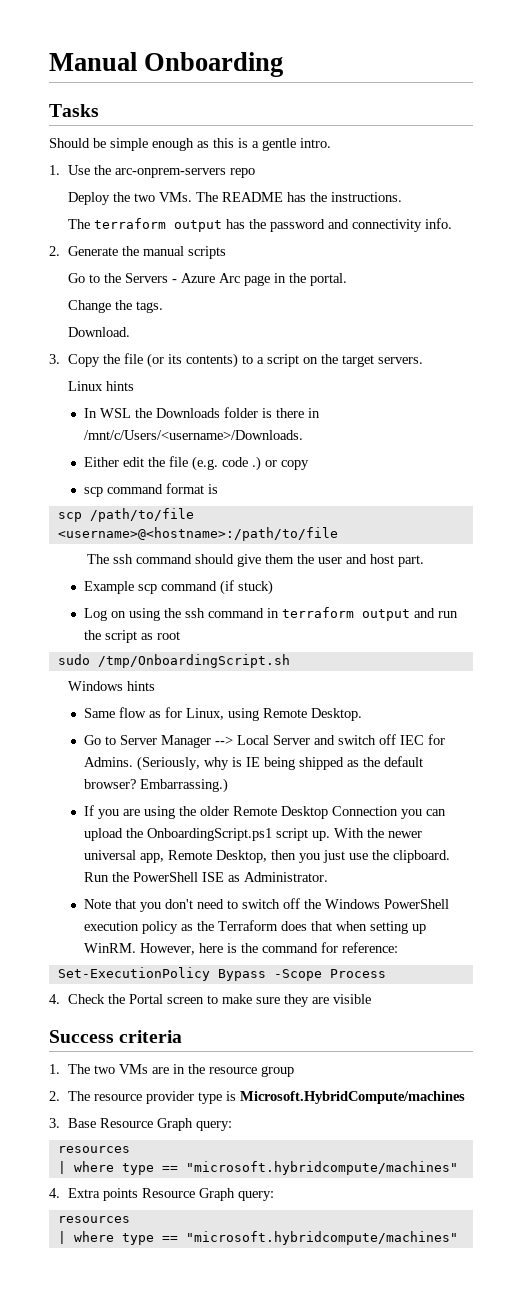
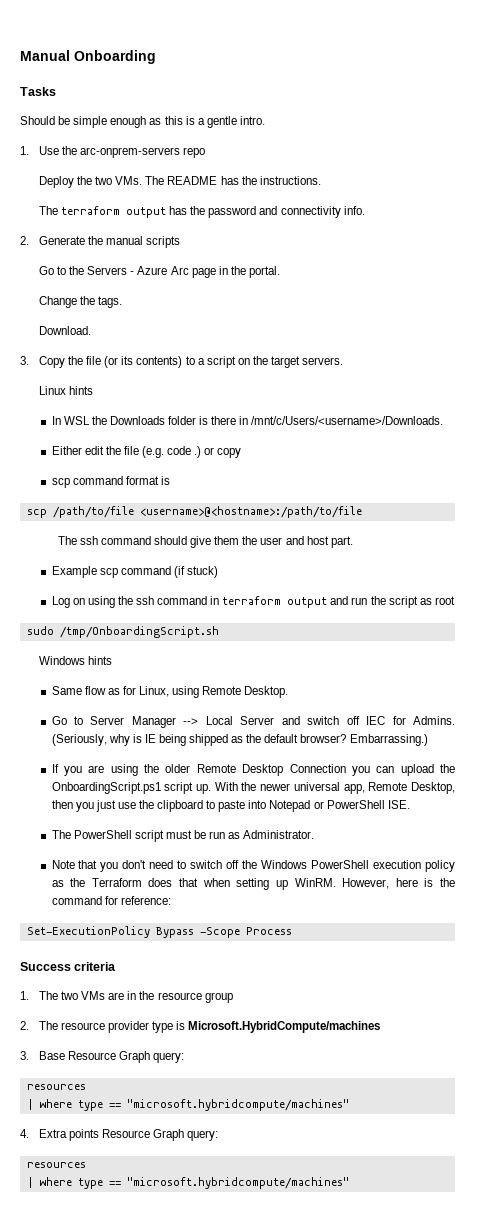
- With the newer universal app, Remote Desktop, then you just use the clipboard. Run the PowerShell ISE as Administrator.
+ With the newer universal app, Remote Desktop, then you just use the clipboard to paste into Notepad or PowerShell ISE.
+ The PowerShell script must be run as Administrator.
- 4. Check the Portal screen to make sure they are visible

